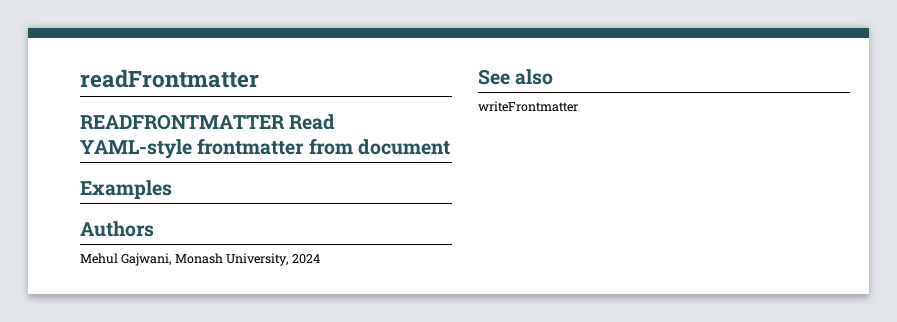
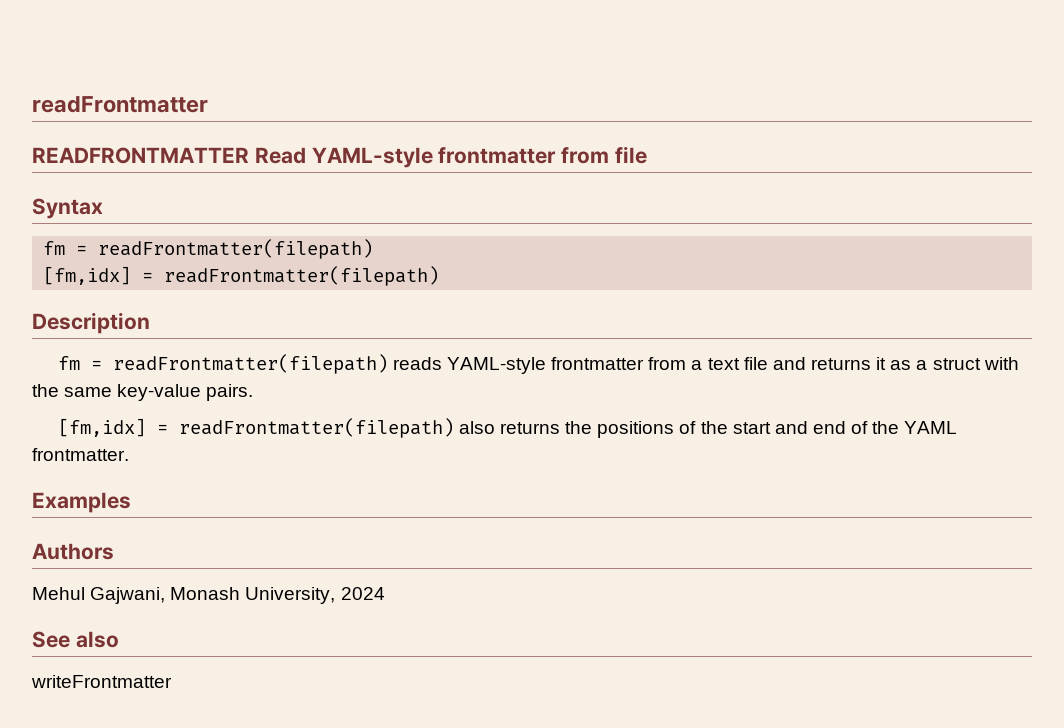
- READFRONTMATTER Read YAML-style frontmatter from document
+ READFRONTMATTER Read YAML-style frontmatter from file
+ Syntax
+ fm = readFrontmatter(filepath)
+ [fm,idx] = readFrontmatter(filepath)
+ Description
+ fm = readFrontmatter(filepath) reads YAML-style frontmatter from a text file and returns it as a struct with the same key-value pairs.
+ [fm,idx] = readFrontmatter(filepath) also returns the positions of the start and end of the YAML frontmatter.

